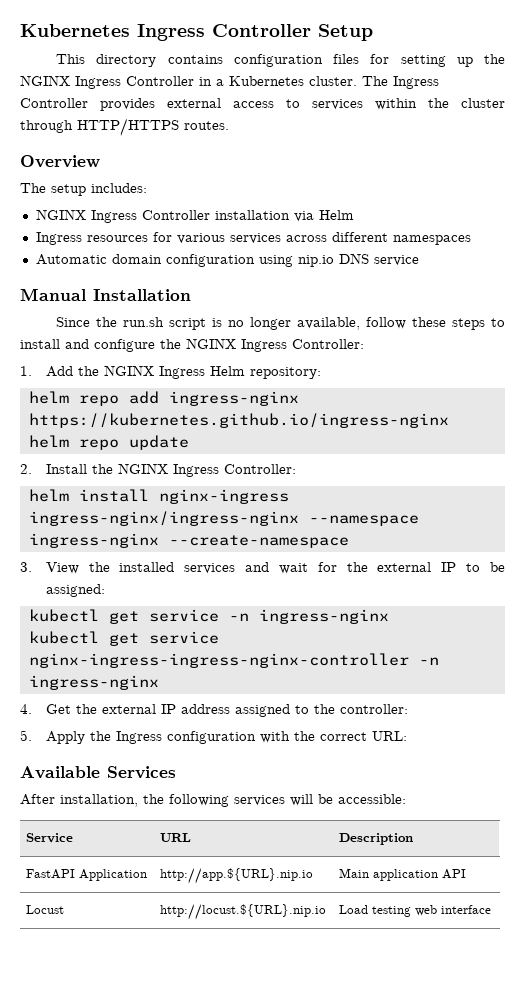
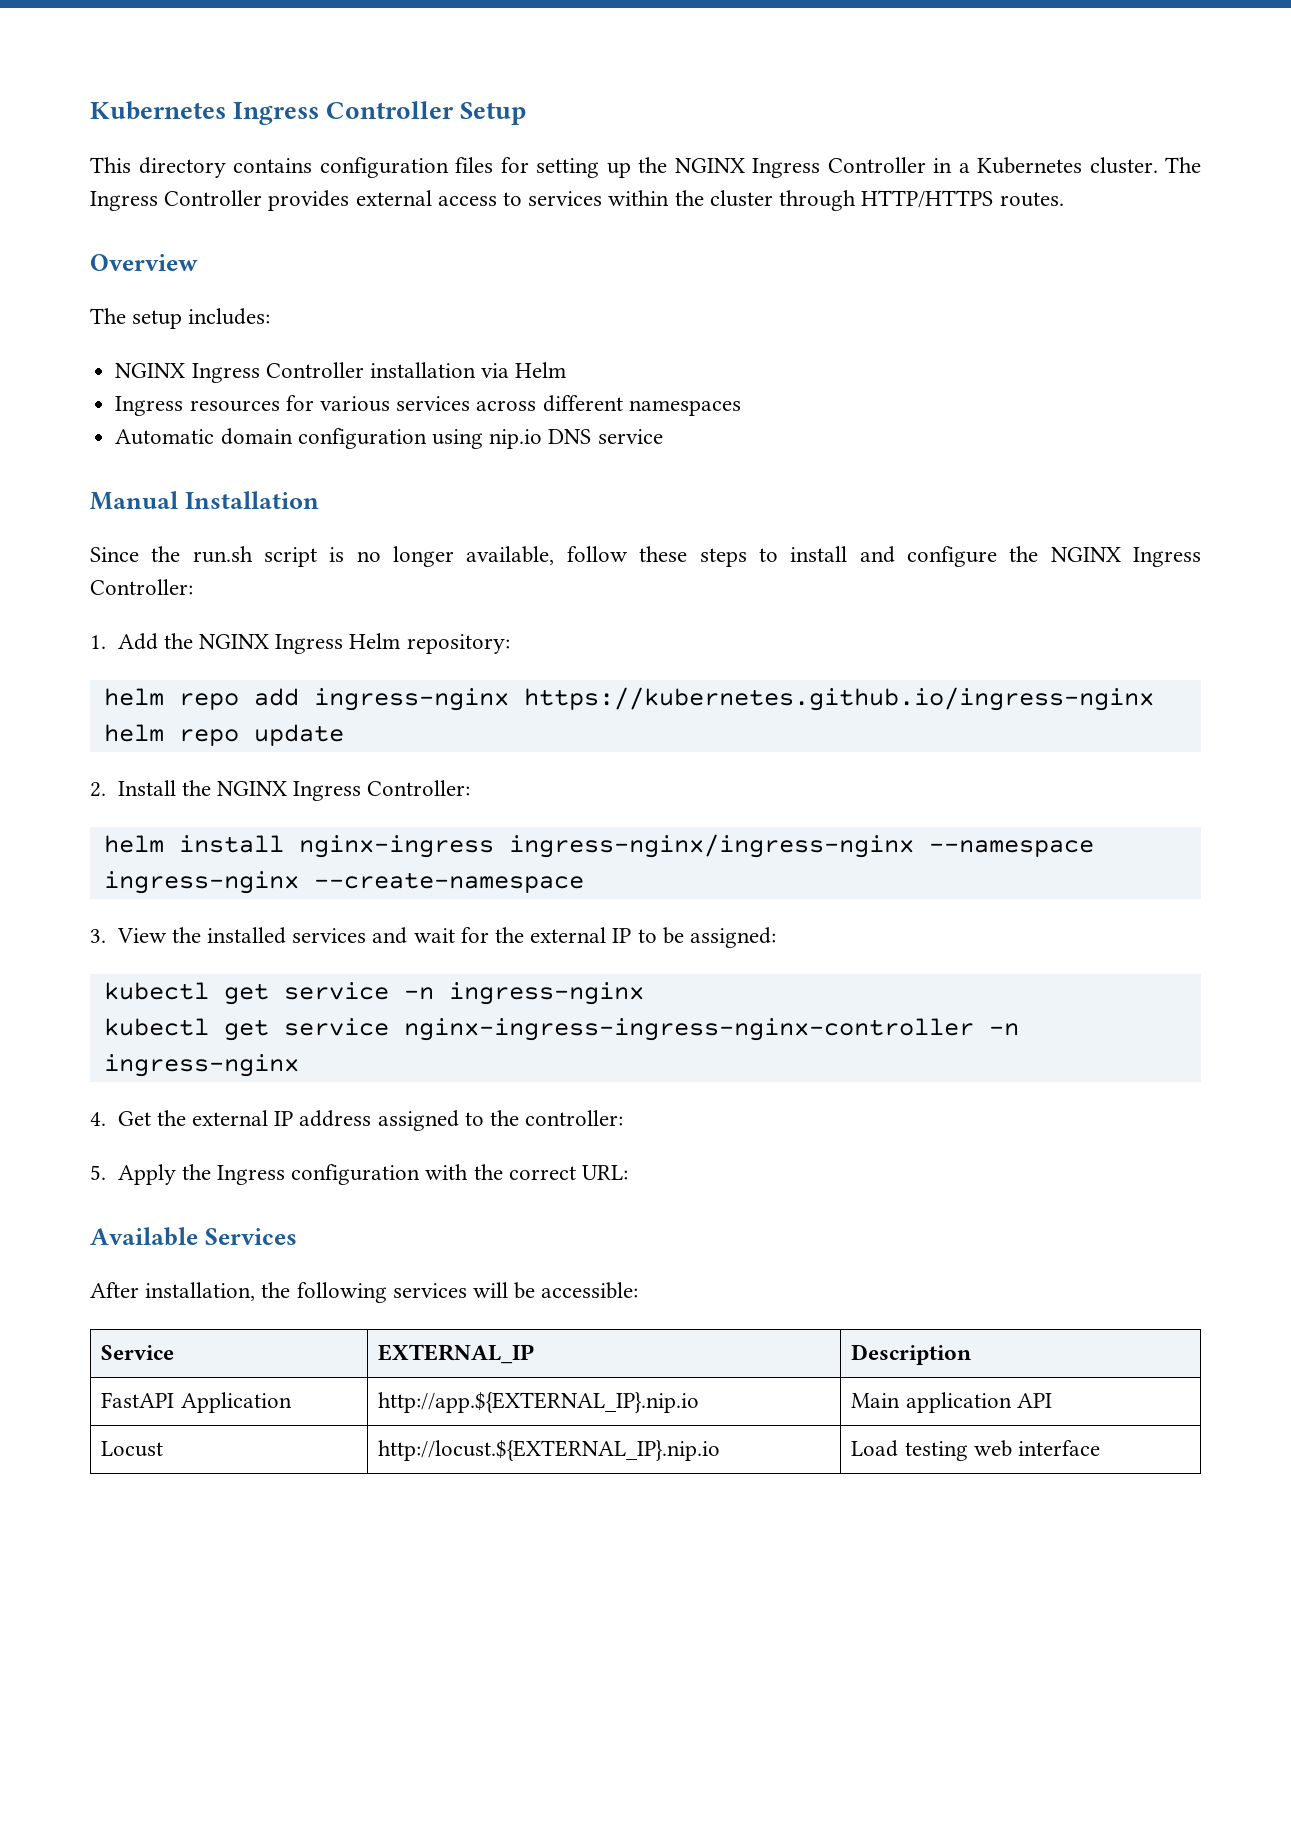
- Service | URL | Description
+ Service | EXTERNAL_IP | Description
- FastAPI Application | http://app.${URL}.nip.io | Main application API
+ FastAPI Application | http://app.${EXTERNAL_IP}.nip.io | Main application API
- Locust | http://locust.${URL}.nip.io | Load testing web interface
+ Locust | http://locust.${EXTERNAL_IP}.nip.io | Load testing web interface

